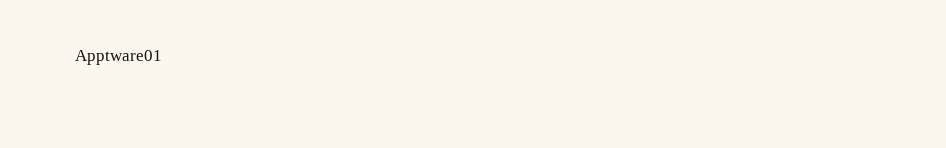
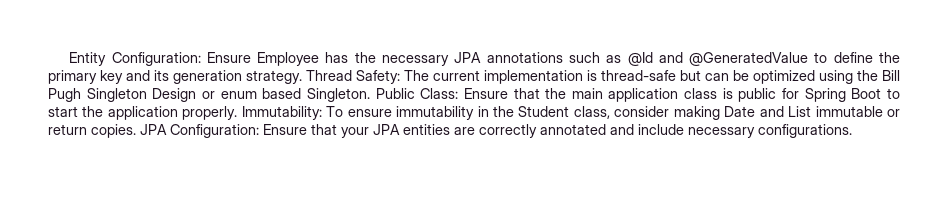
- Apptware01
+ Entity Configuration: Ensure Employee has the necessary JPA annotations such as @Id and @GeneratedValue to define the primary key and its generation strategy. Thread Safety: The current implementation is thread-safe but can be optimized using the Bill Pugh Singleton Design or enum based Singleton. Public Class: Ensure that the main application class is public for Spring Boot to start the application properly. Immutability: To ensure immutability in the Student class, consider making Date and List immutable or return copies. JPA Configuration: Ensure that your JPA entities are correctly annotated and include necessary configurations.

